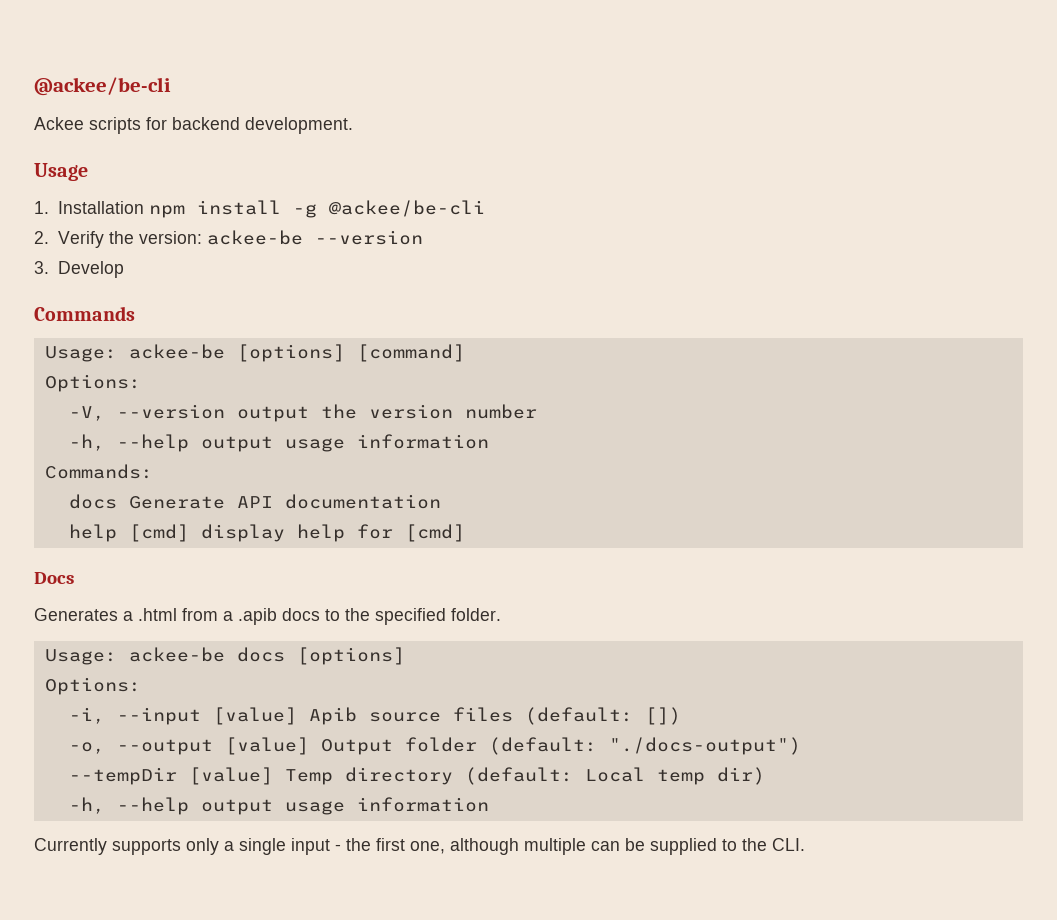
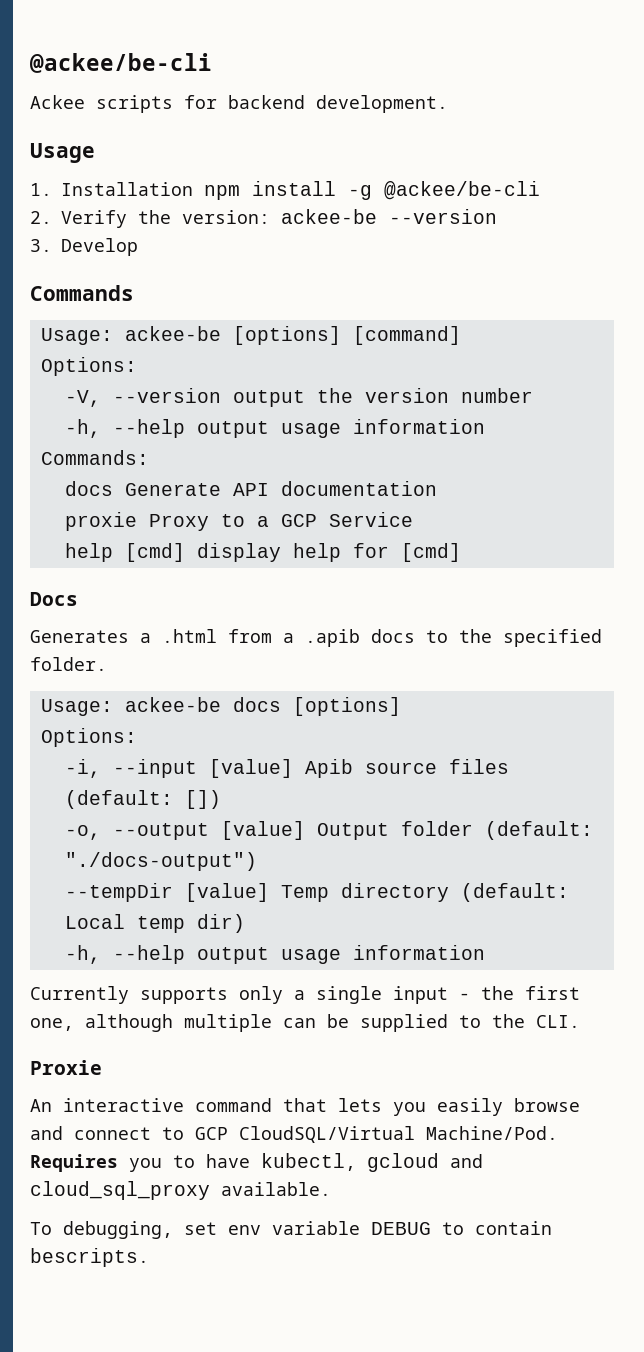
+ proxie Proxy to a GCP Service
+ Proxie
+ An interactive command that lets you easily browse and connect to GCP CloudSQL/Virtual Machine/Pod. Requires you to have kubectl, gcloud and cloud_sql_proxy available.
+ To debugging, set env variable DEBUG to contain bescripts.

